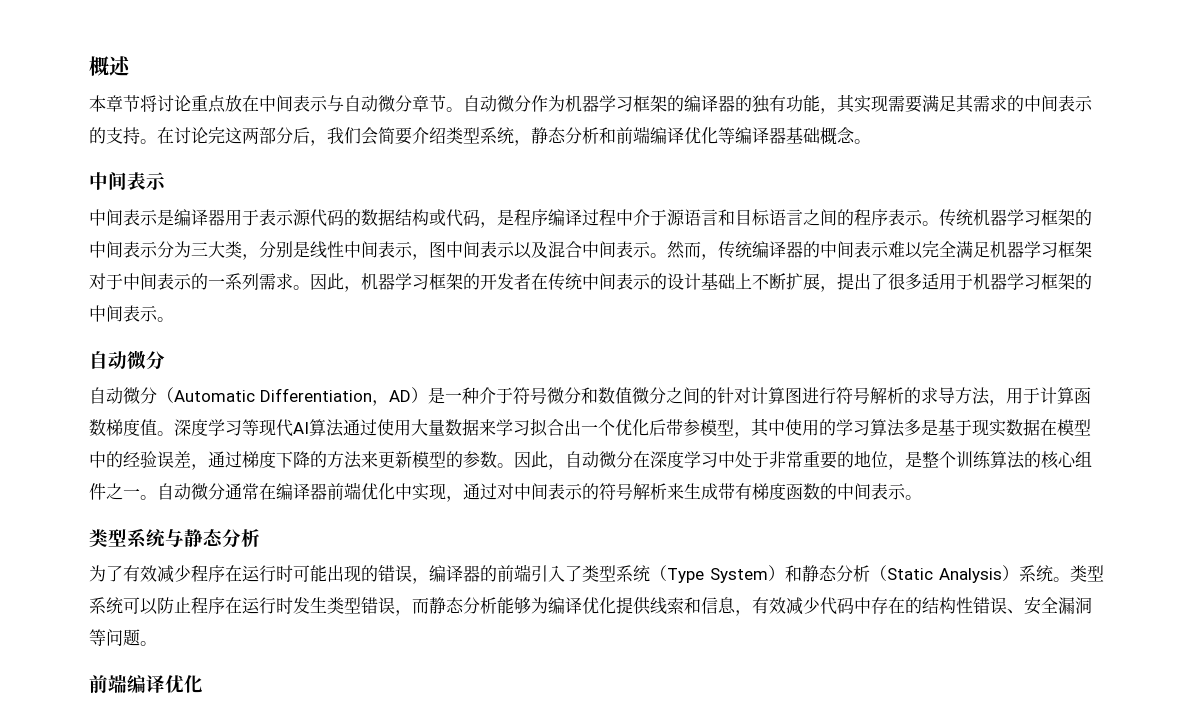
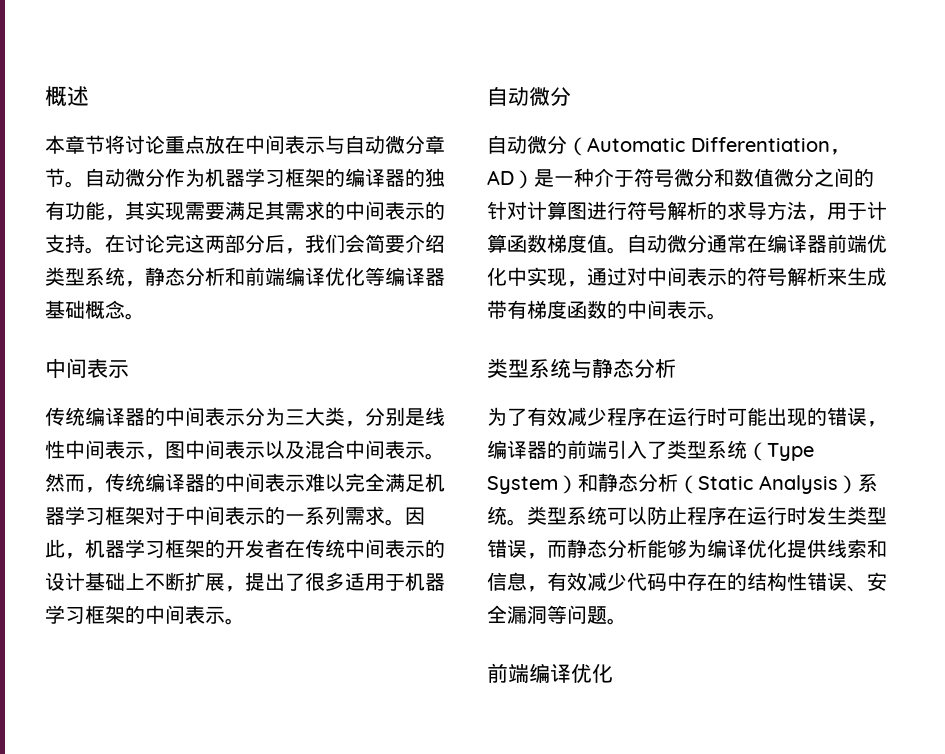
- 中间表示是编译器用于表示源代码的数据结构或代码，是程序编译过程中介于源语言和目标语言之间的程序表示。传统机器学习框架的中间表示分为三大类，分别是线性中间表示，图中间表示以及混合中间表示。
+ 传统编译器的中间表示分为三大类，分别是线性中间表示，图中间表示以及混合中间表示。
- 深度学习等现代AI算法通过使用大量数据来学习拟合出一个优化后带参模型，其中使用的学习算法多是基于现实数据在模型中的经验误差，通过梯度下降的方法来更新模型的参数。因此，自动微分在深度学习中处于非常重要的地位，是整个训练算法的核心组件之一。

